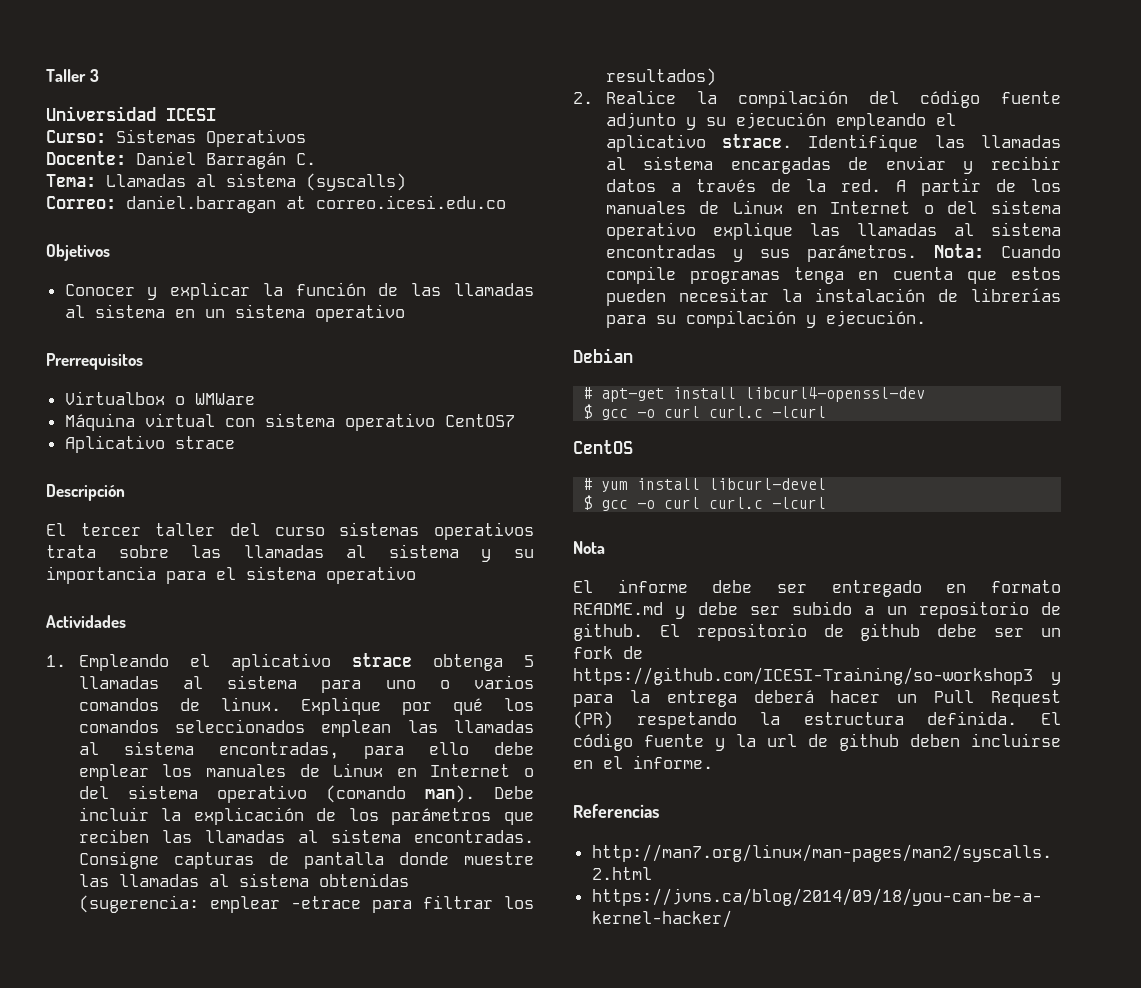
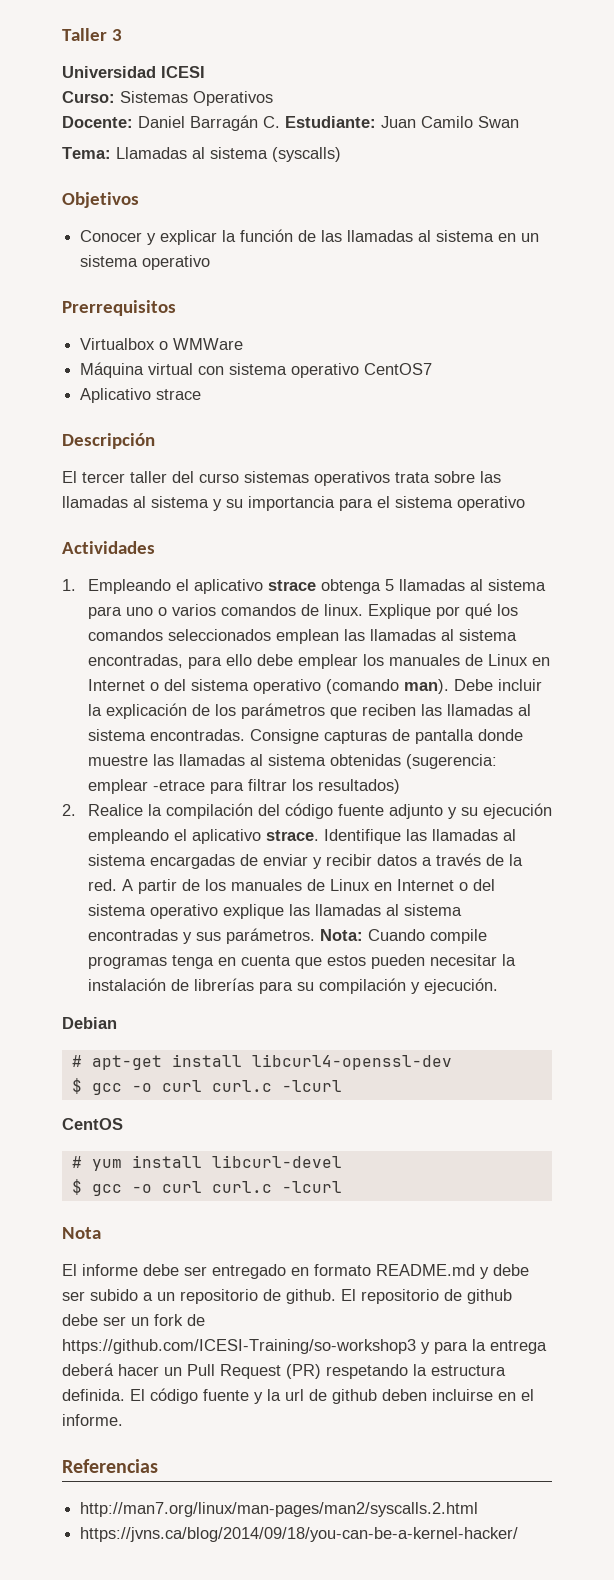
- Docente: Daniel Barragán C.
+ Docente: Daniel Barragán C. Estudiante: Juan Camilo Swan
- Correo: daniel.barragan at correo.icesi.edu.co

